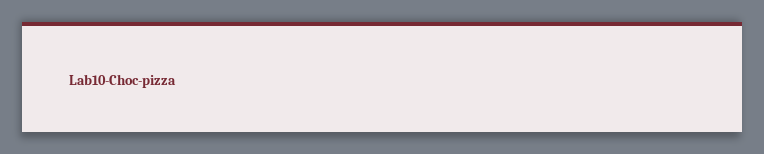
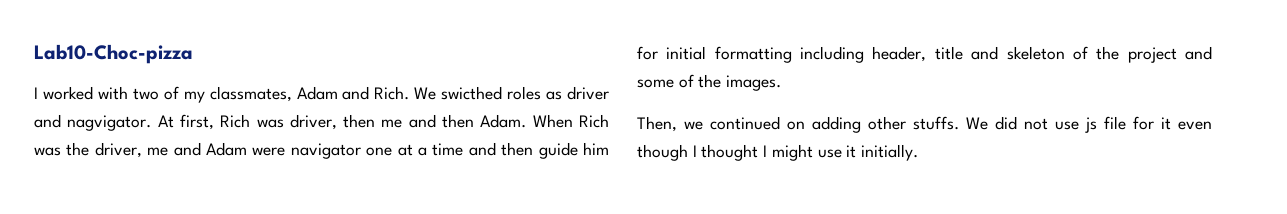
+ I worked with two of my classmates, Adam and Rich. We swicthed roles as driver and nagvigator. At first, Rich was driver, then me and then Adam. When Rich was the driver, me and Adam were navigator one at a time and then guide him for initial formatting including header, title and skeleton of the project and some of the images.
+ Then, we continued on adding other stuffs. We did not use js file for it even though I thought I might use it initially.

